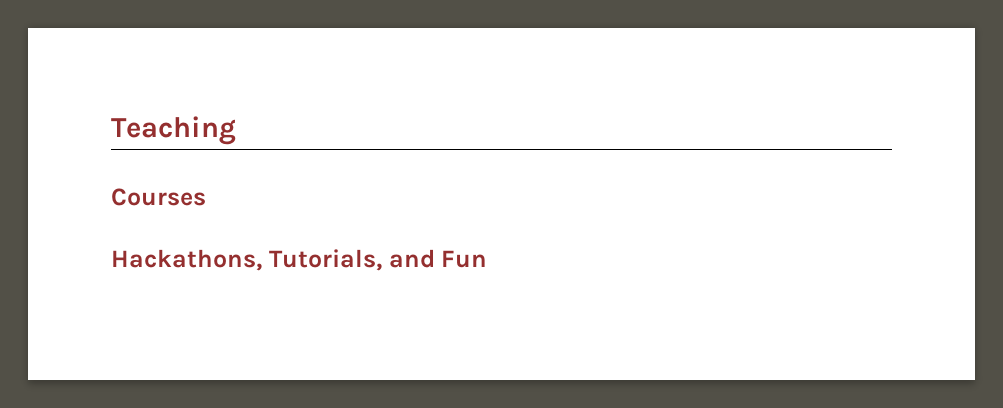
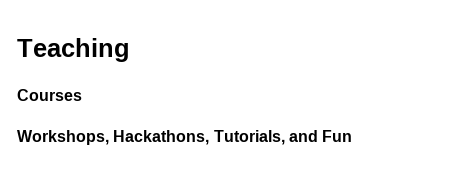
- Hackathons, Tutorials, and Fun
+ Workshops, Hackathons, Tutorials, and Fun

